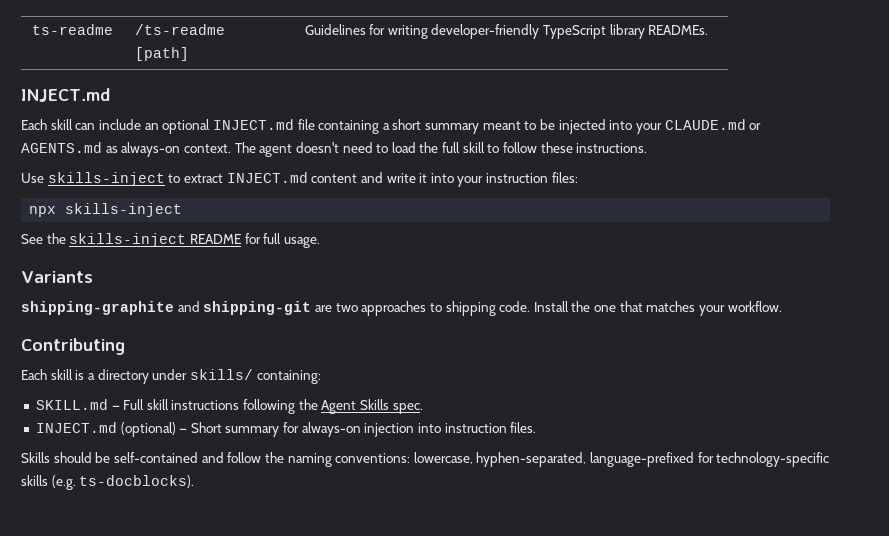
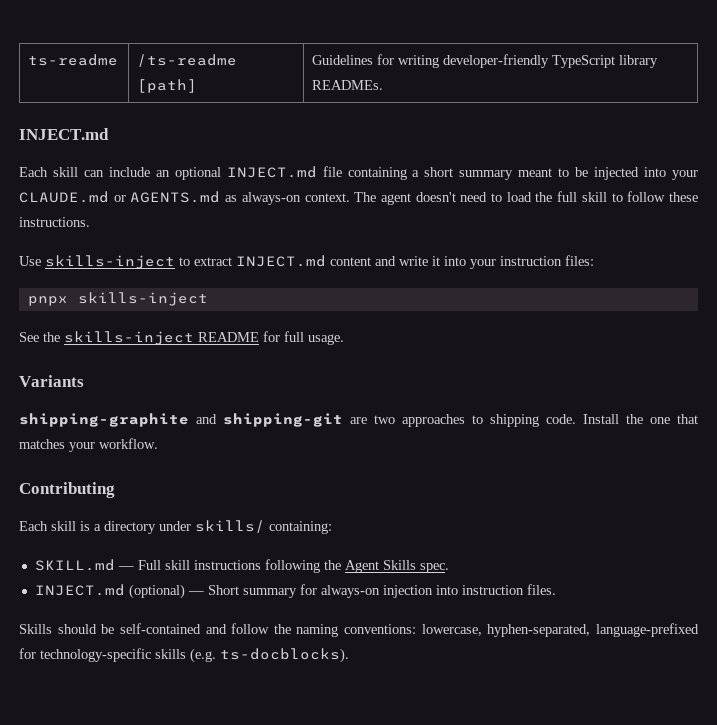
- npx skills-inject
+ pnpx skills-inject

